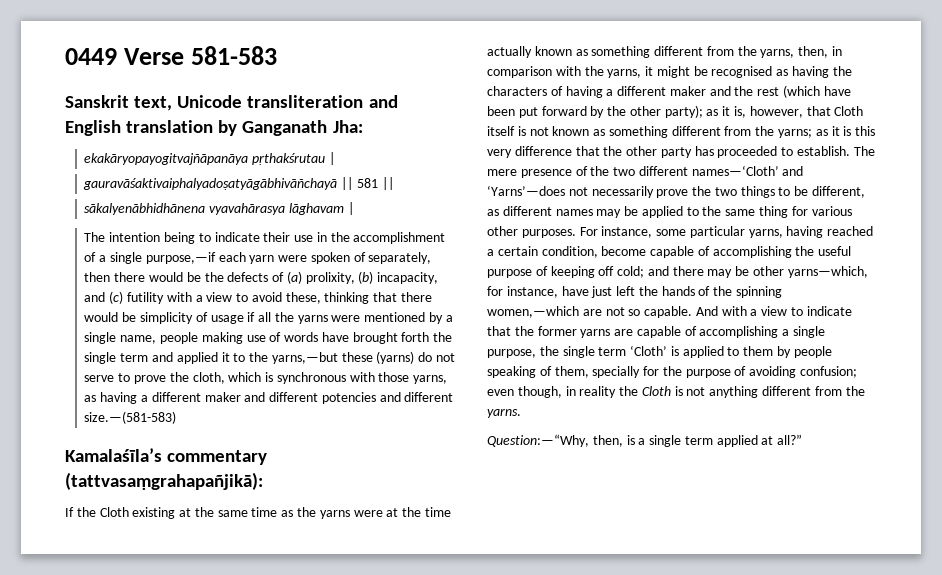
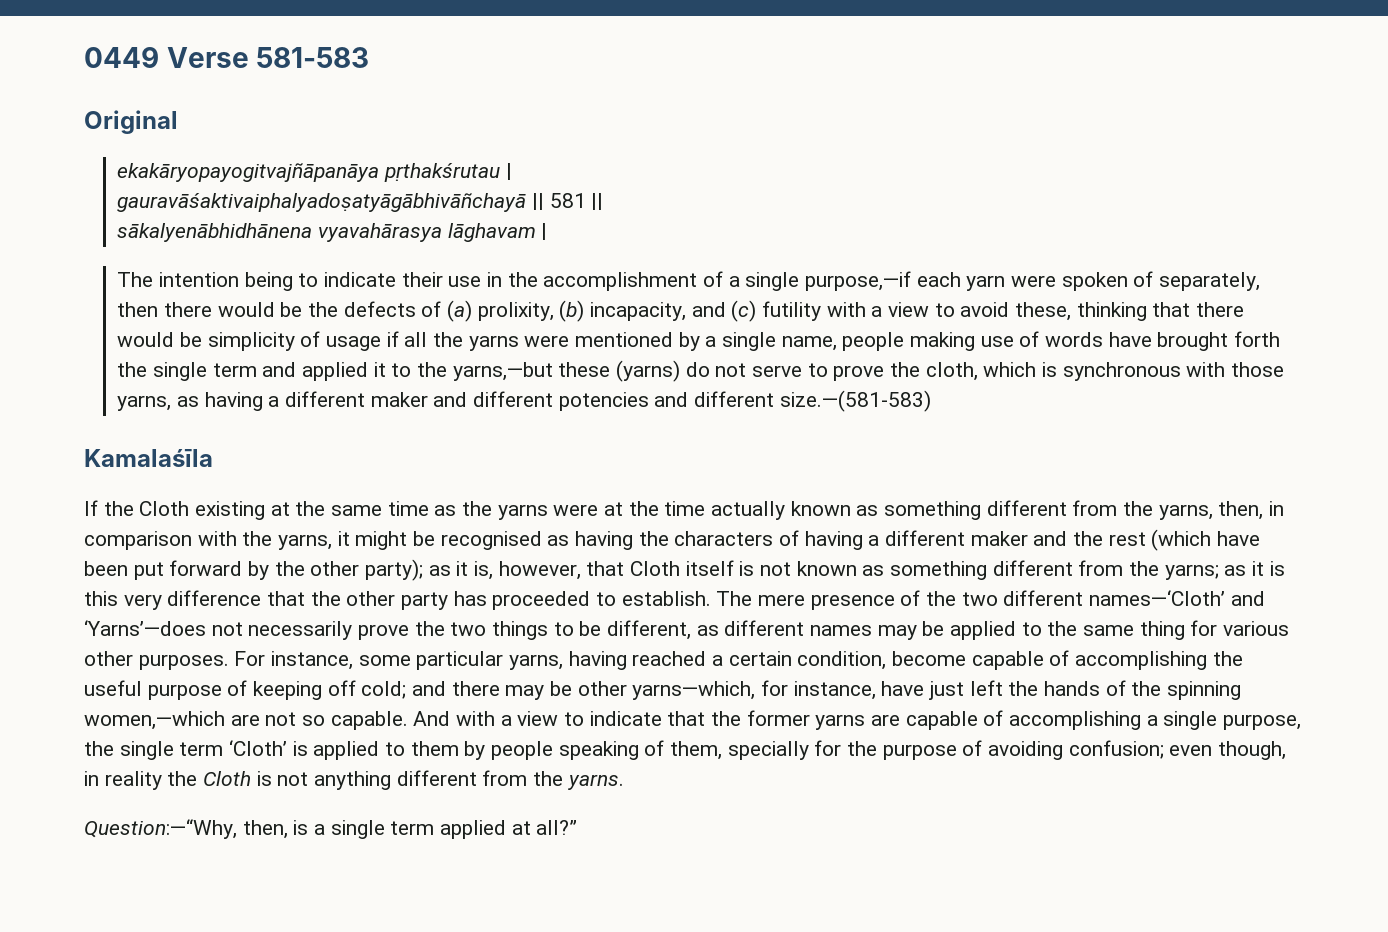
- Sanskrit text, Unicode transliteration and English translation by Ganganath Jha:
+ Original
- Kamalaśīla’s commentary (tattvasaṃgrahapañjikā):
+ Kamalaśīla

